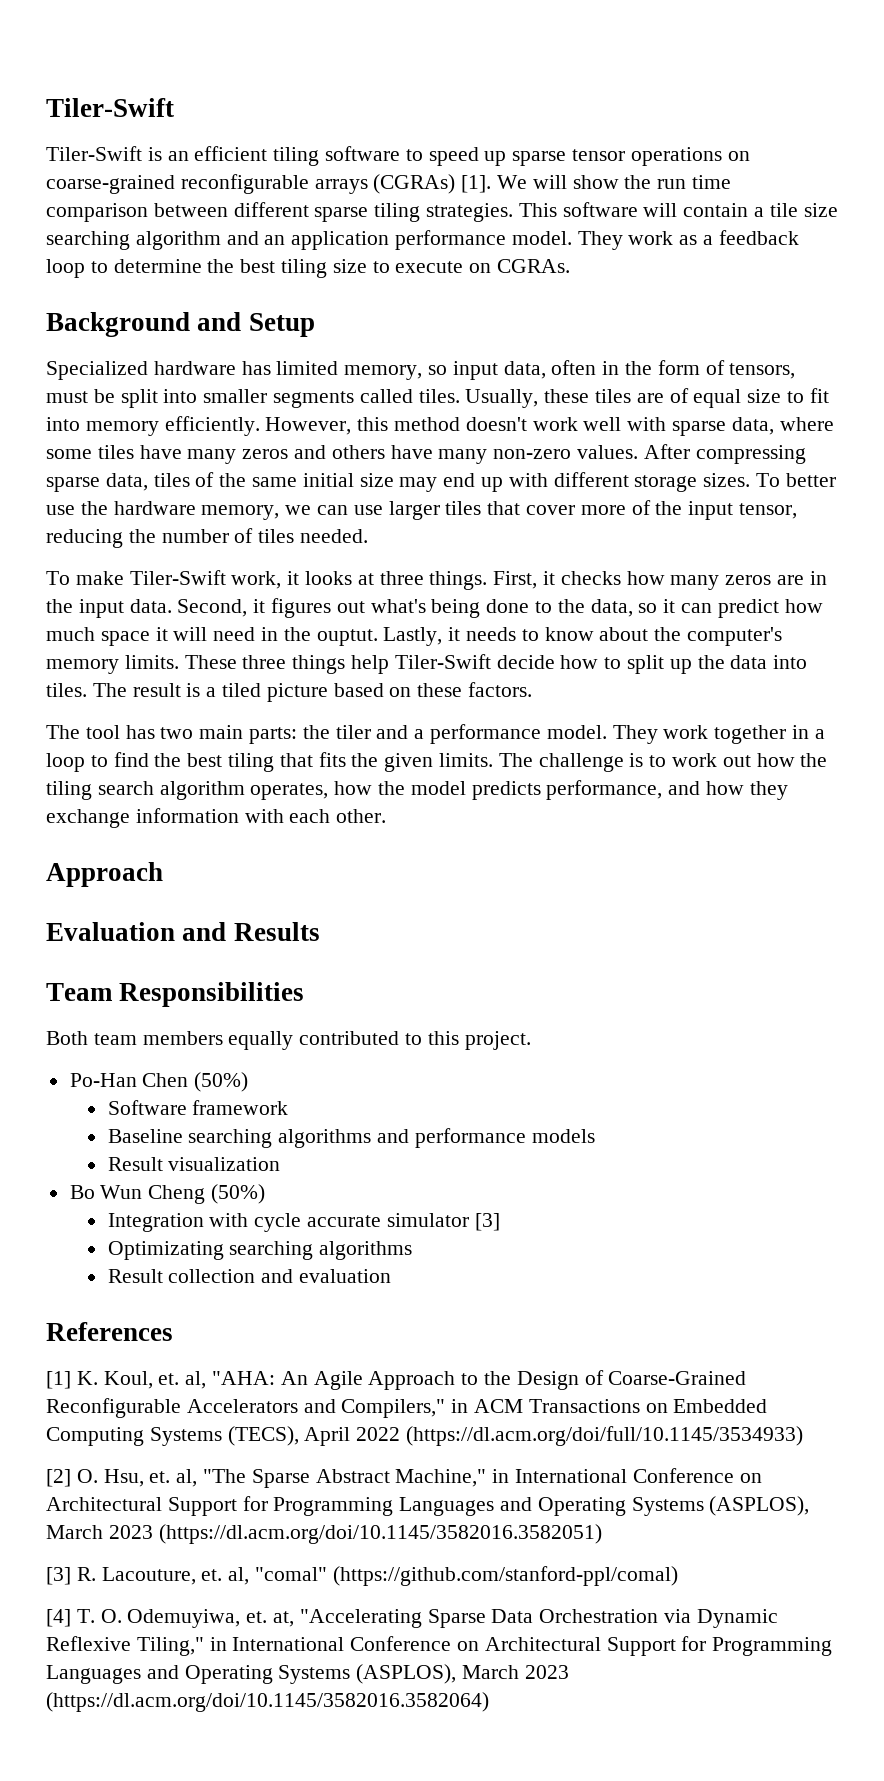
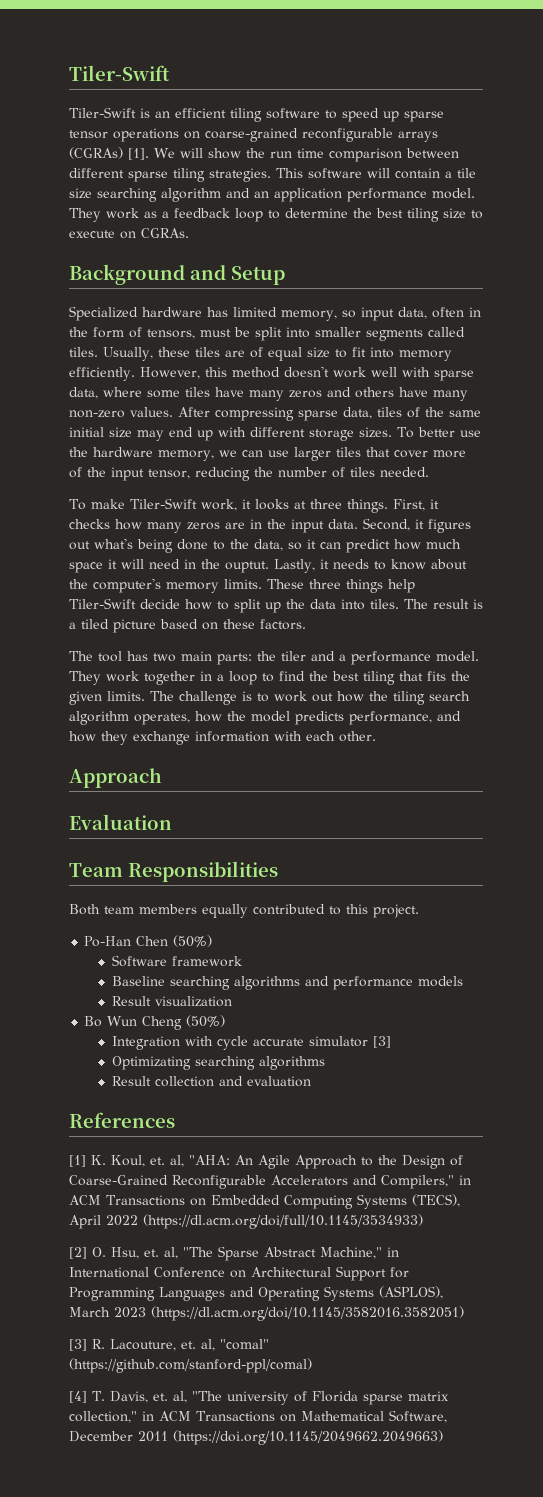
- Evaluation and Results
+ Evaluation
- [4] T. O. Odemuyiwa, et. at, "Accelerating Sparse Data Orchestration via Dynamic Reflexive Tiling," in International Conference on Architectural Support for Programming Languages and Operating Systems (ASPLOS), March 2023 (https://dl.acm.org/doi/10.1145/3582016.3582064)
+ [4] T. Davis, et. al, "The university of Florida sparse matrix collection," in ACM Transactions on Mathematical Software, December 2011 (https://doi.org/10.1145/2049662.2049663)

